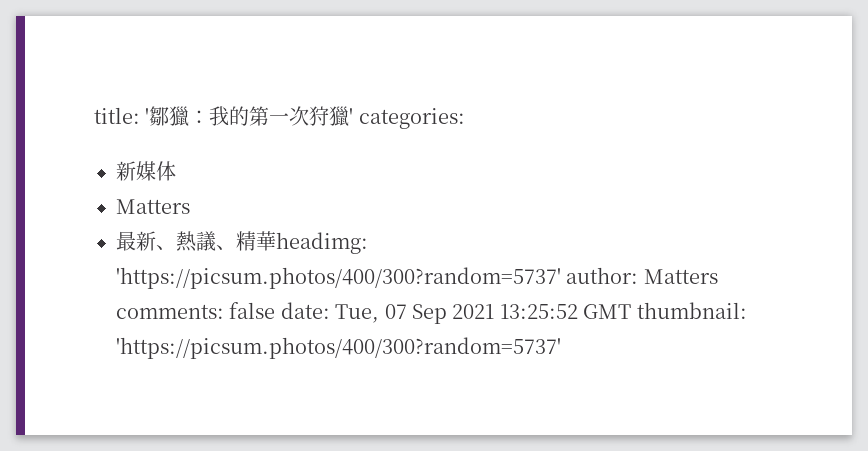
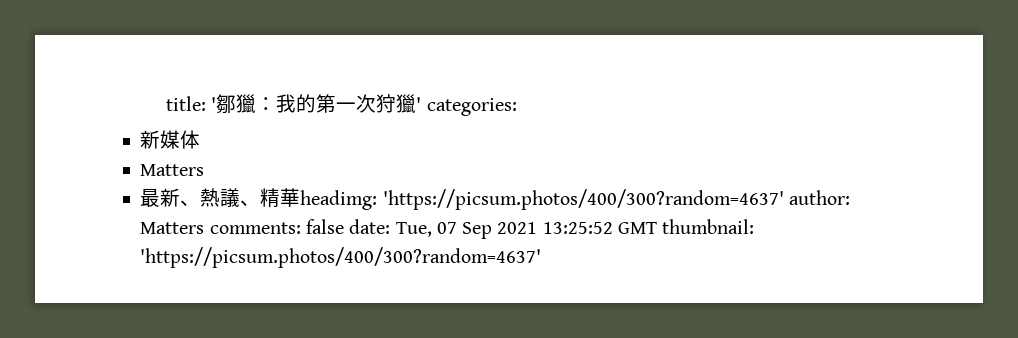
- 最新、熱議、精華headimg: 'https://picsum.photos/400/300?random=5737' author: Matters comments: false date: Tue, 07 Sep 2021 13:25:52 GMT thumbnail: 'https://picsum.photos/400/300?random=5737'
+ 最新、熱議、精華headimg: 'https://picsum.photos/400/300?random=4637' author: Matters comments: false date: Tue, 07 Sep 2021 13:25:52 GMT thumbnail: 'https://picsum.photos/400/300?random=4637'

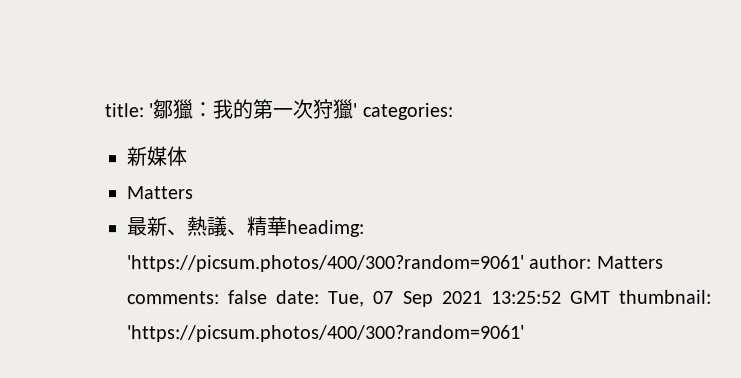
- 最新、熱議、精華headimg: 'https://picsum.photos/400/300?random=4637' author: Matters comments: false date: Tue, 07 Sep 2021 13:25:52 GMT thumbnail: 'https://picsum.photos/400/300?random=4637'
+ 最新、熱議、精華headimg: 'https://picsum.photos/400/300?random=9061' author: Matters comments: false date: Tue, 07 Sep 2021 13:25:52 GMT thumbnail: 'https://picsum.photos/400/300?random=9061'

